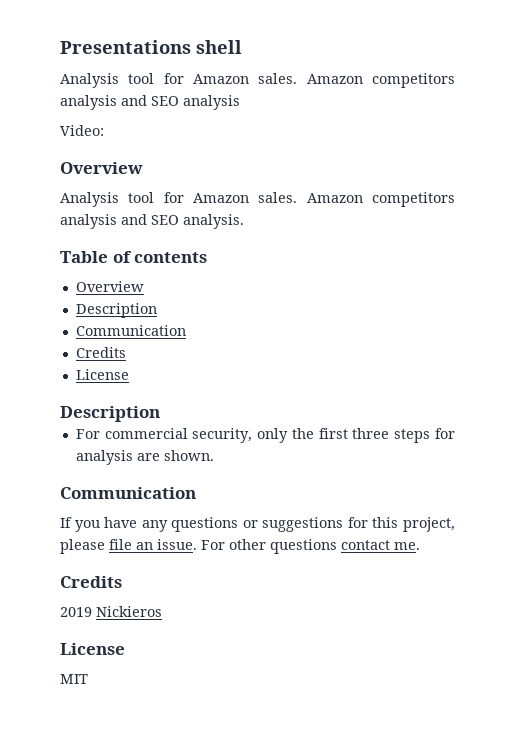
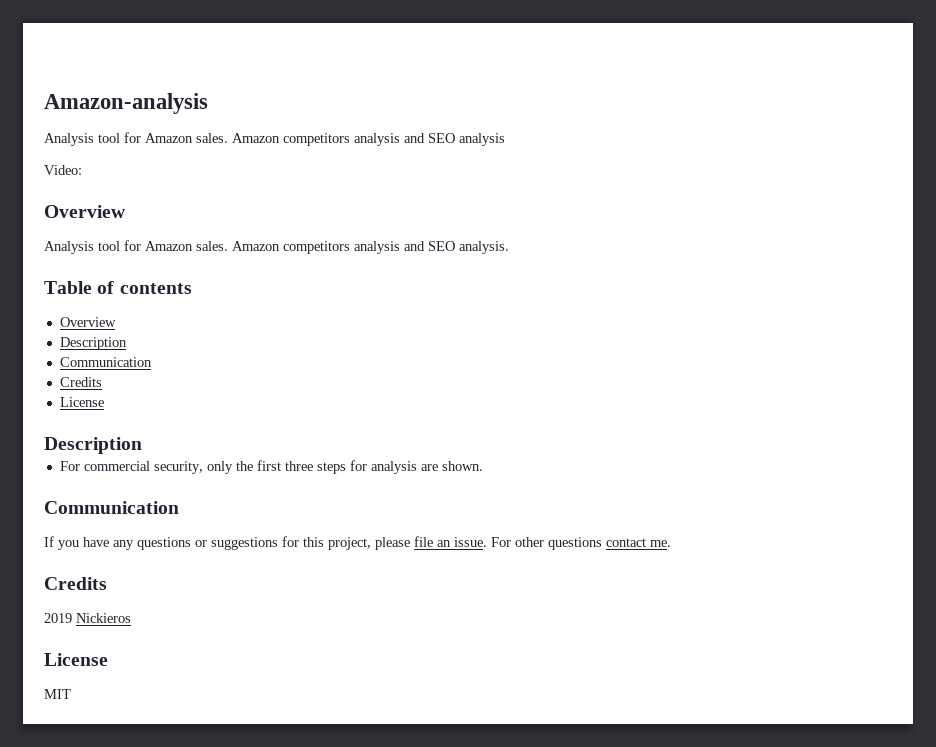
- Presentations shell
+ Amazon-analysis

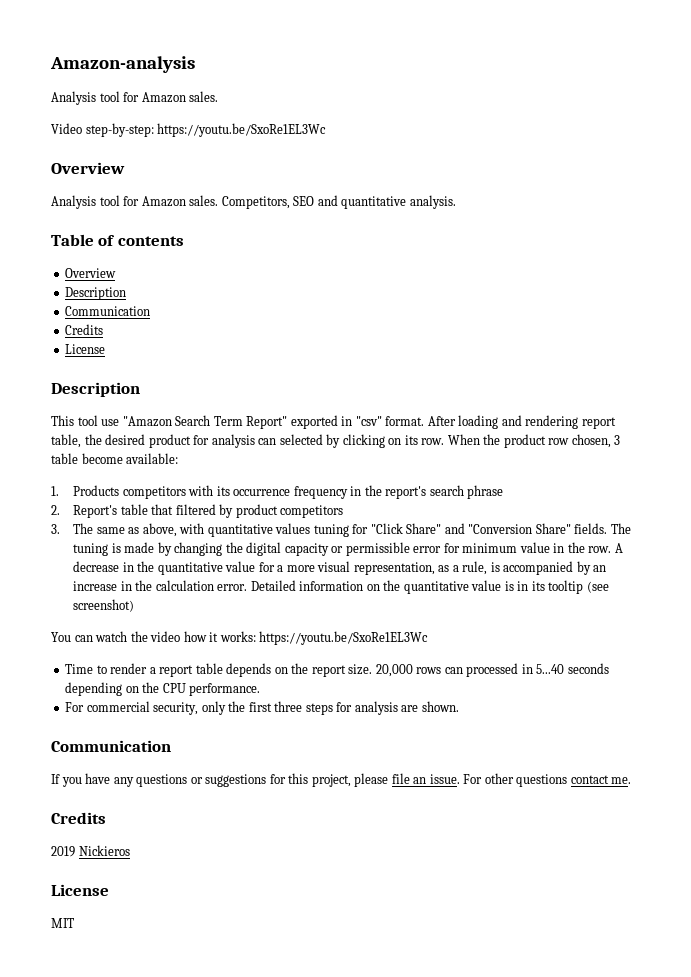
  Amazon-analysis
- Analysis tool for Amazon sales. Amazon competitors analysis and SEO analysis
- Video:
+ Analysis tool for Amazon sales.
+ Video step-by-step: https://youtu.be/SxoRe1EL3Wc
- Amazon competitors analysis and SEO analysis.
+ Competitors, SEO and quantitative analysis.
+ This tool use "Amazon Search Term Report" exported in "csv" format. After loading and rendering report table, the desired product for analysis can selected by clicking on its row. When the product row chosen, 3 table become available:
+ 1. Products competitors with its occurrence frequency in the report's search phrase
+ 2. Report's table that filtered by product competitors
+ 3. The same as above, with quantitative values tuning for "Click Share" and "Conversion Share" fields. The tuning is made by changing the digital capacity or permissible error for minimum value in the row. A decrease in the quantitative value for a more visual representation, as a rule, is accompanied by an increase in the calculation error. Detailed information on the quantitative value is in its tooltip (see screenshot)
+ You can watch the video how it works: https://youtu.be/SxoRe1EL3Wc
+ Time to render a report table depends on the report size. 20,000 rows can processed in 5...40 seconds depending on the CPU performance.

